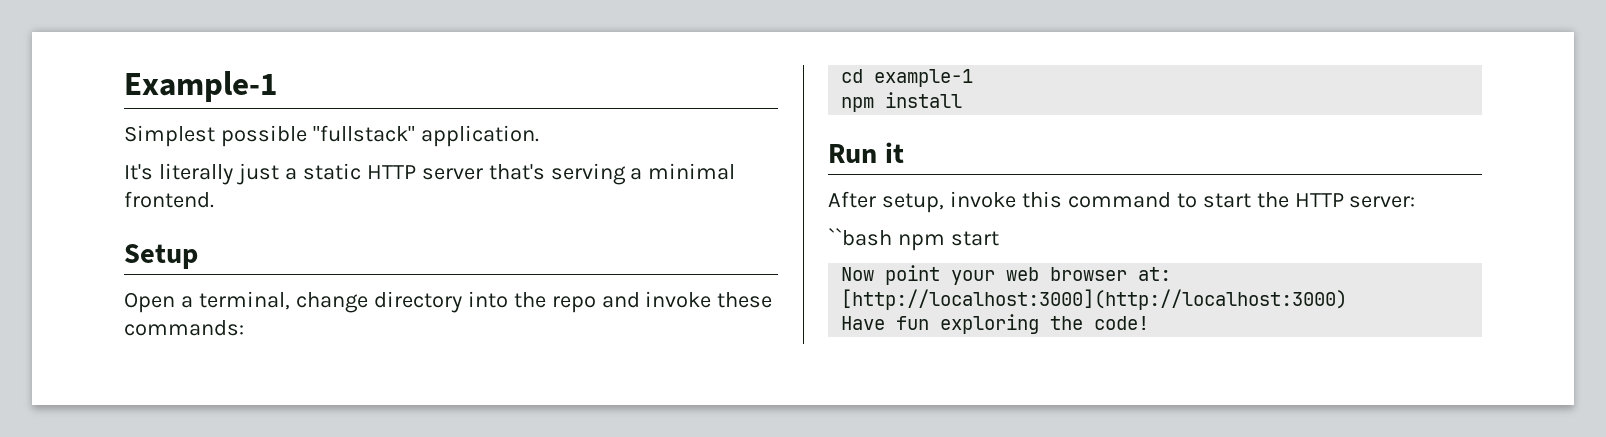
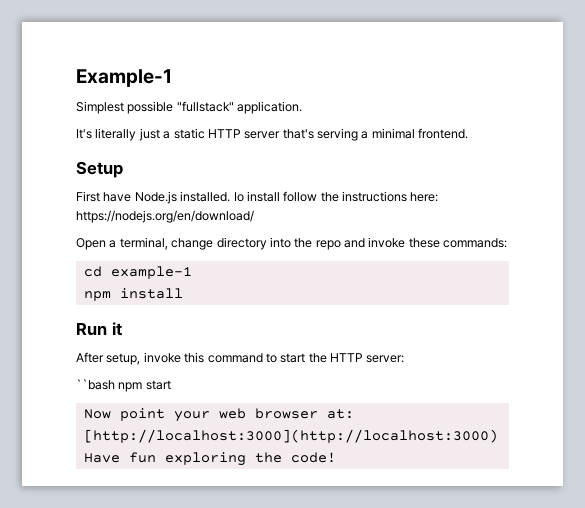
+ First have Node.js installed. Io install follow the instructions here: https://nodejs.org/en/download/

